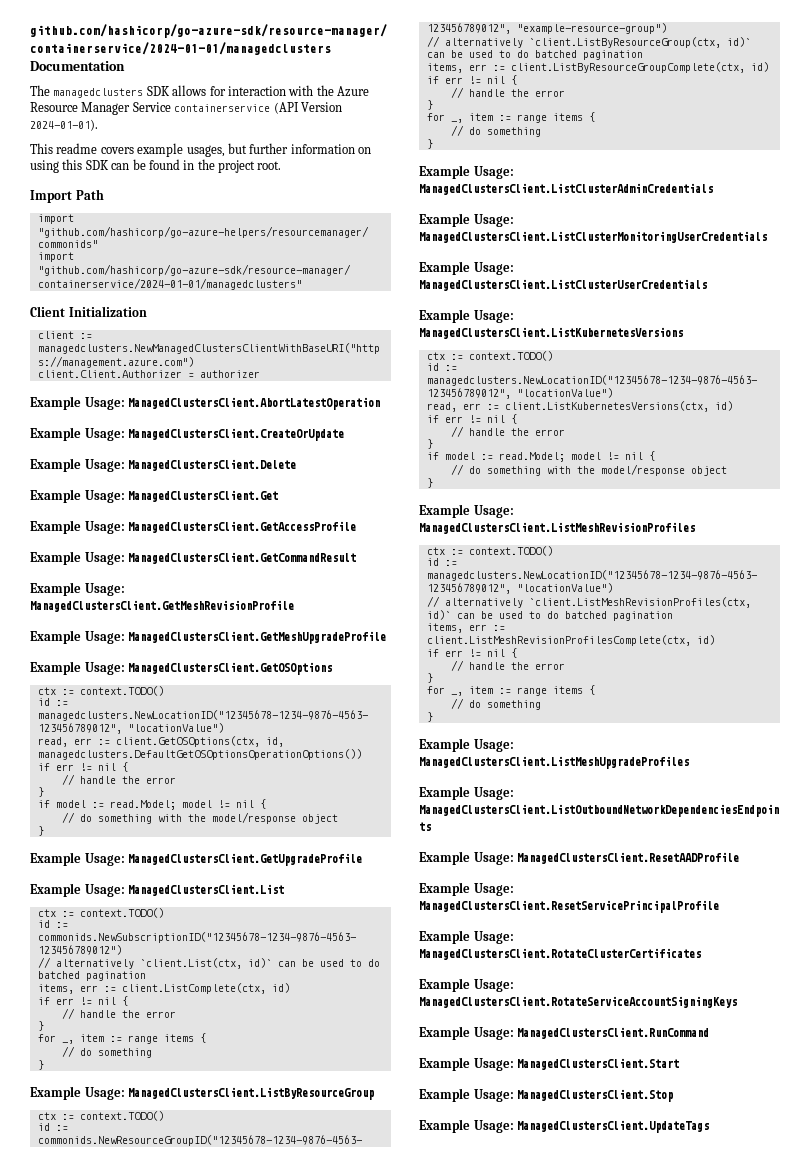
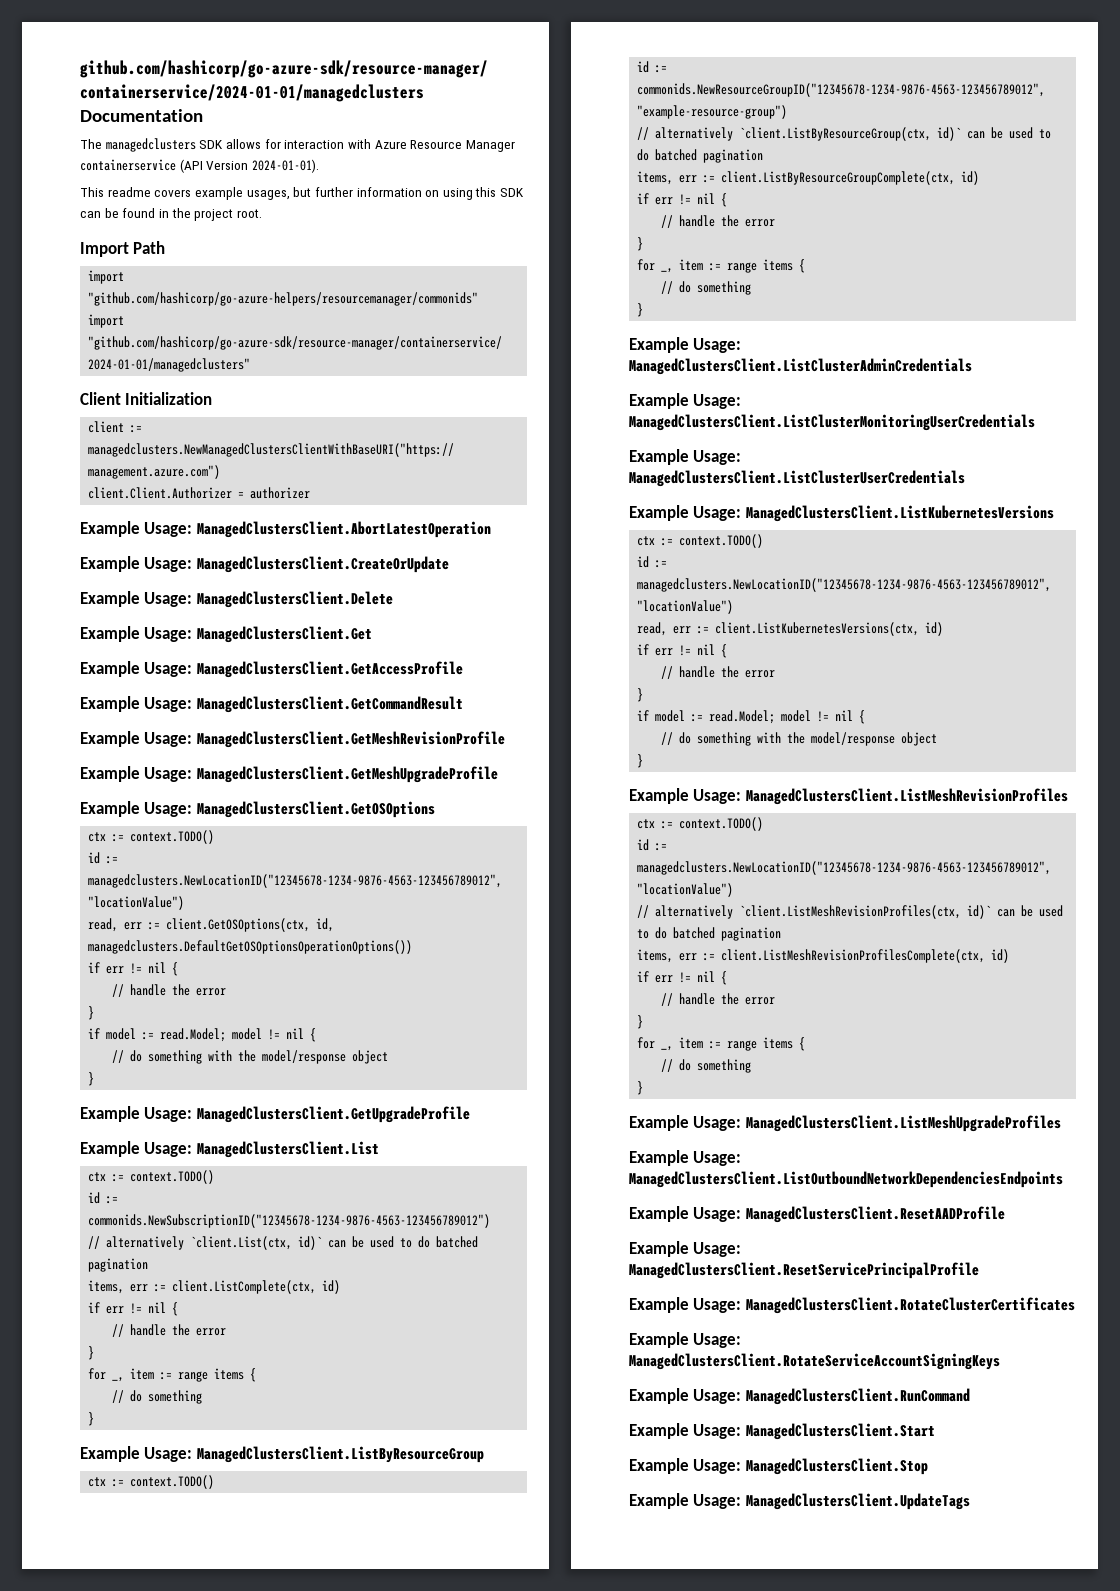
- The managedclusters SDK allows for interaction with the Azure Resource Manager Service containerservice (API Version 2024-01-01).
+ The managedclusters SDK allows for interaction with Azure Resource Manager containerservice (API Version 2024-01-01).

